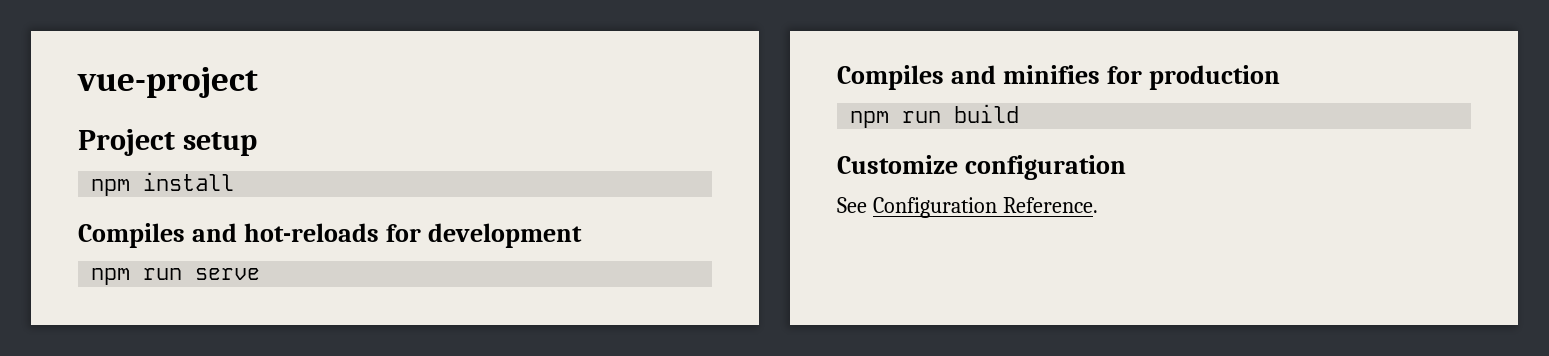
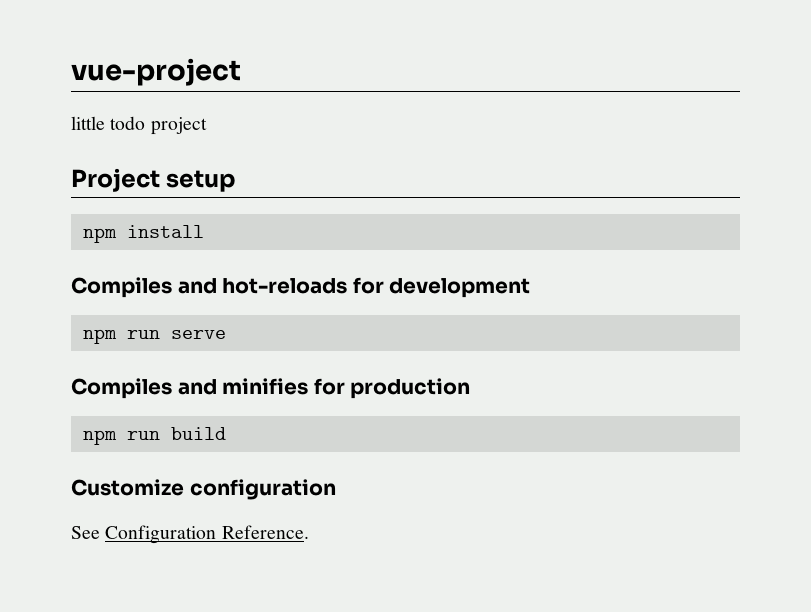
+ little todo project

